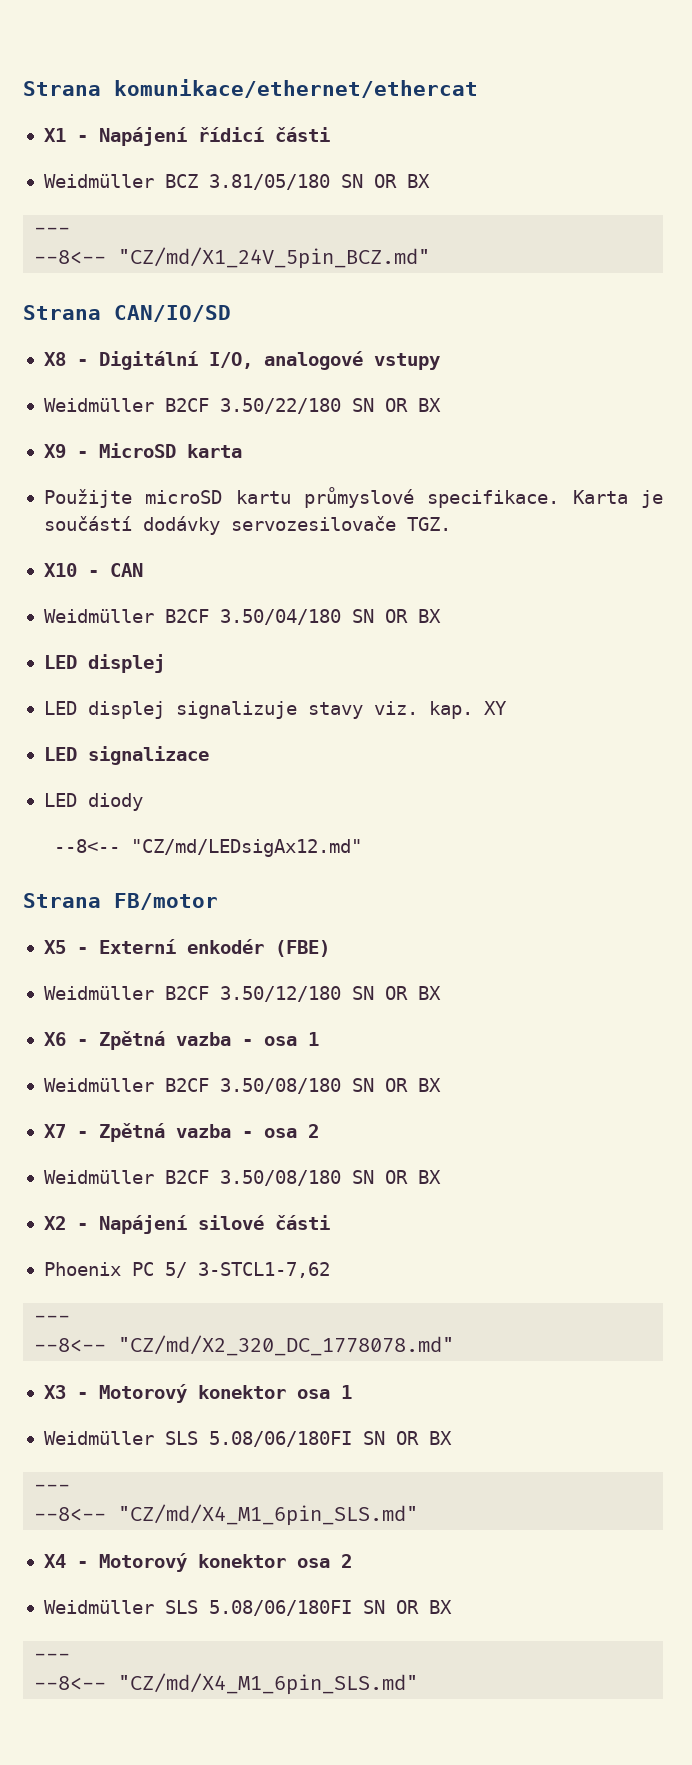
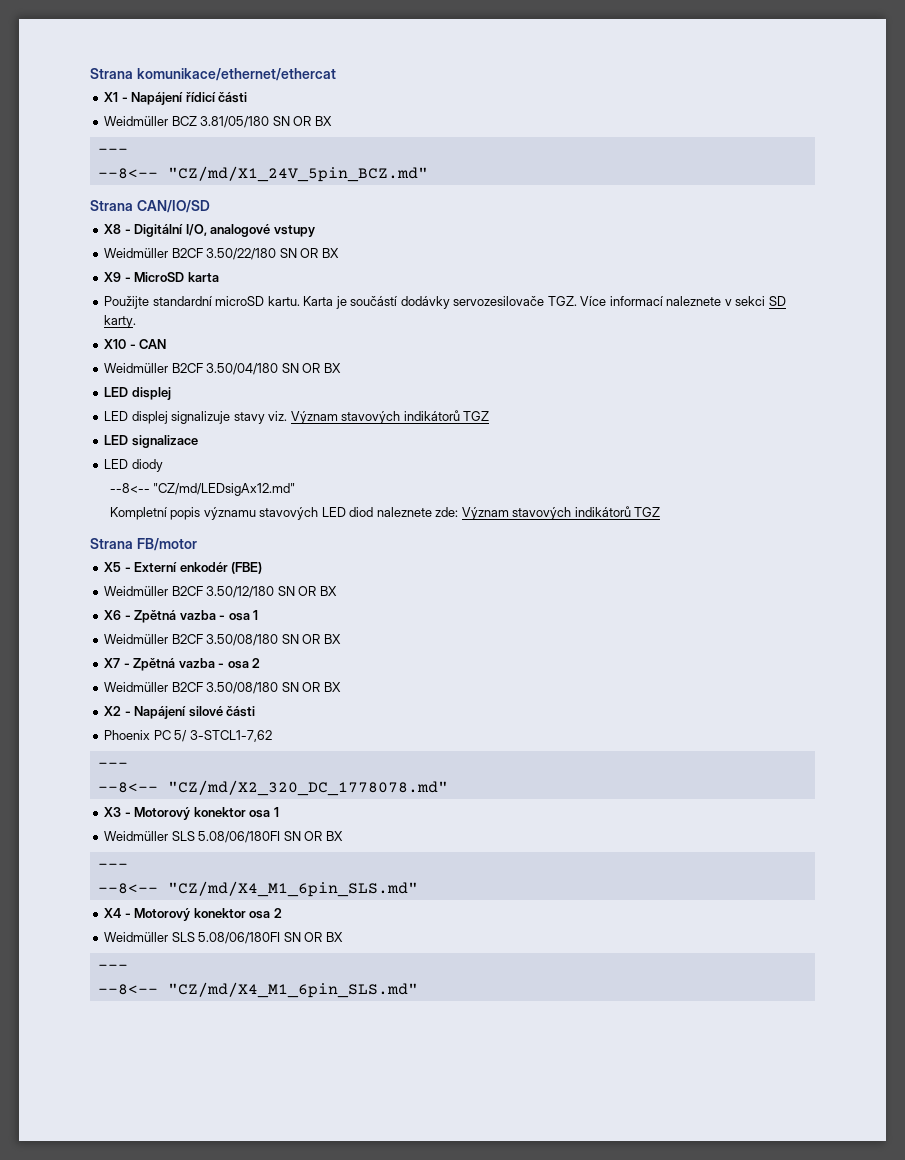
- Použijte microSD kartu průmyslové specifikace.
+ Použijte standardní microSD kartu.
- Karta je součástí dodávky servozesilovače TGZ.
+ Karta je součástí dodávky servozesilovače TGZ. Více informací naleznete v sekci SD karty.
- LED displej signalizuje stavy viz. kap. XY
+ LED displej signalizuje stavy viz. Význam stavových indikátorů TGZ
+ Kompletní popis významu stavových LED diod naleznete zde: Význam stavových indikátorů TGZ

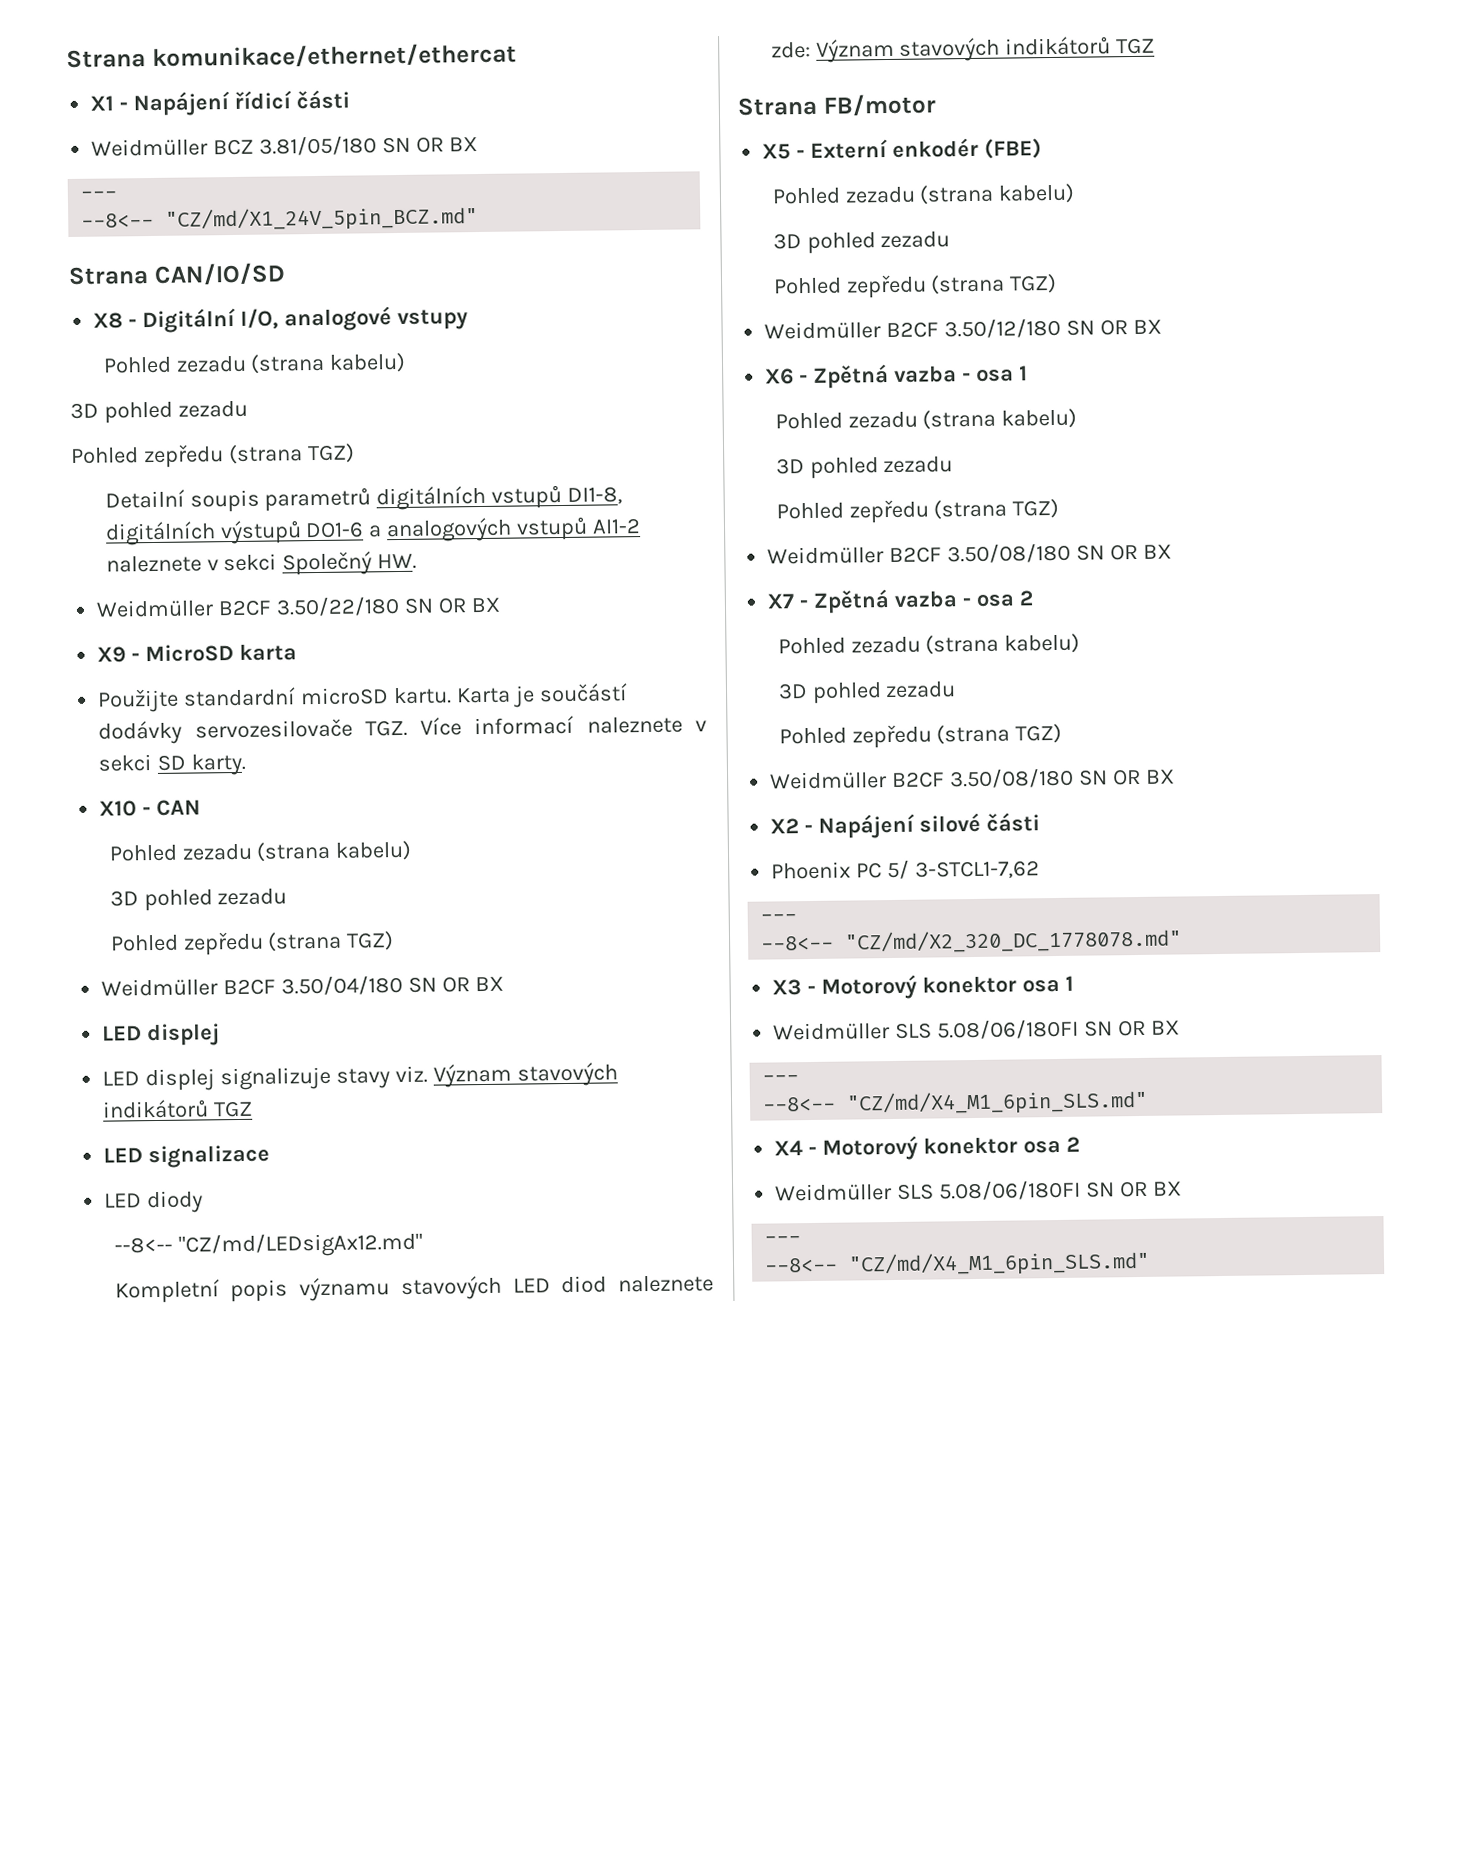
  X8 - Digitální I/O, analogové vstupy
+ Pohled zezadu (strana kabelu)
+ 3D pohled zezadu
+ Pohled zepředu (strana TGZ)
+ Detailní soupis parametrů digitálních vstupů DI1-8, digitálních výstupů DO1-6 a analogových vstupů AI1-2 naleznete v sekci Společný HW.
  X10 - CAN
+ Pohled zezadu (strana kabelu)
+ 3D pohled zezadu
+ Pohled zepředu (strana TGZ)
  X5 - Externí enkodér (FBE)
+ Pohled zezadu (strana kabelu)
+ 3D pohled zezadu
+ Pohled zepředu (strana TGZ)
  X6 - Zpětná vazba - osa 1
+ Pohled zezadu (strana kabelu)
+ 3D pohled zezadu
+ Pohled zepředu (strana TGZ)
  X7 - Zpětná vazba - osa 2
+ Pohled zezadu (strana kabelu)
+ 3D pohled zezadu
+ Pohled zepředu (strana TGZ)

